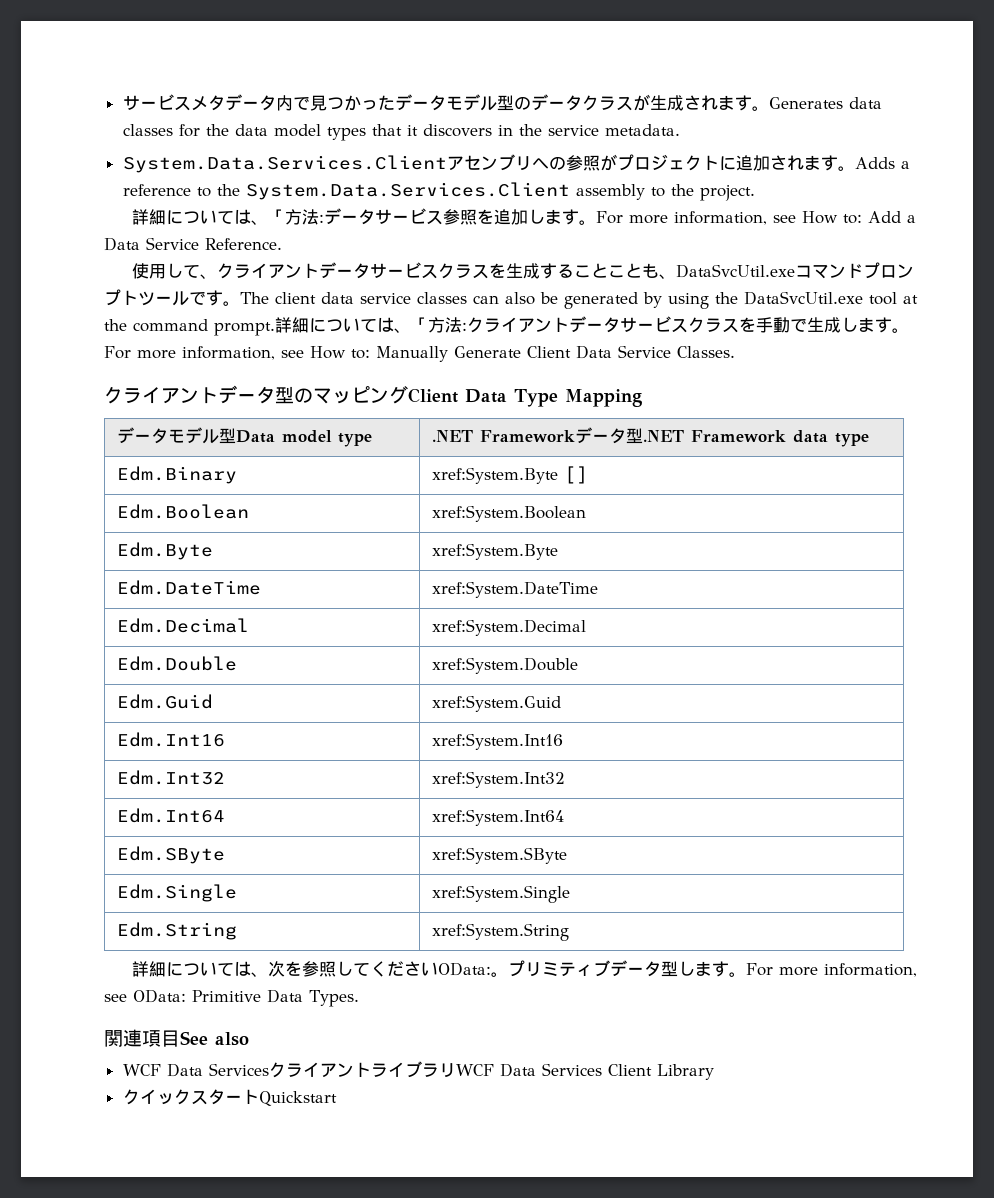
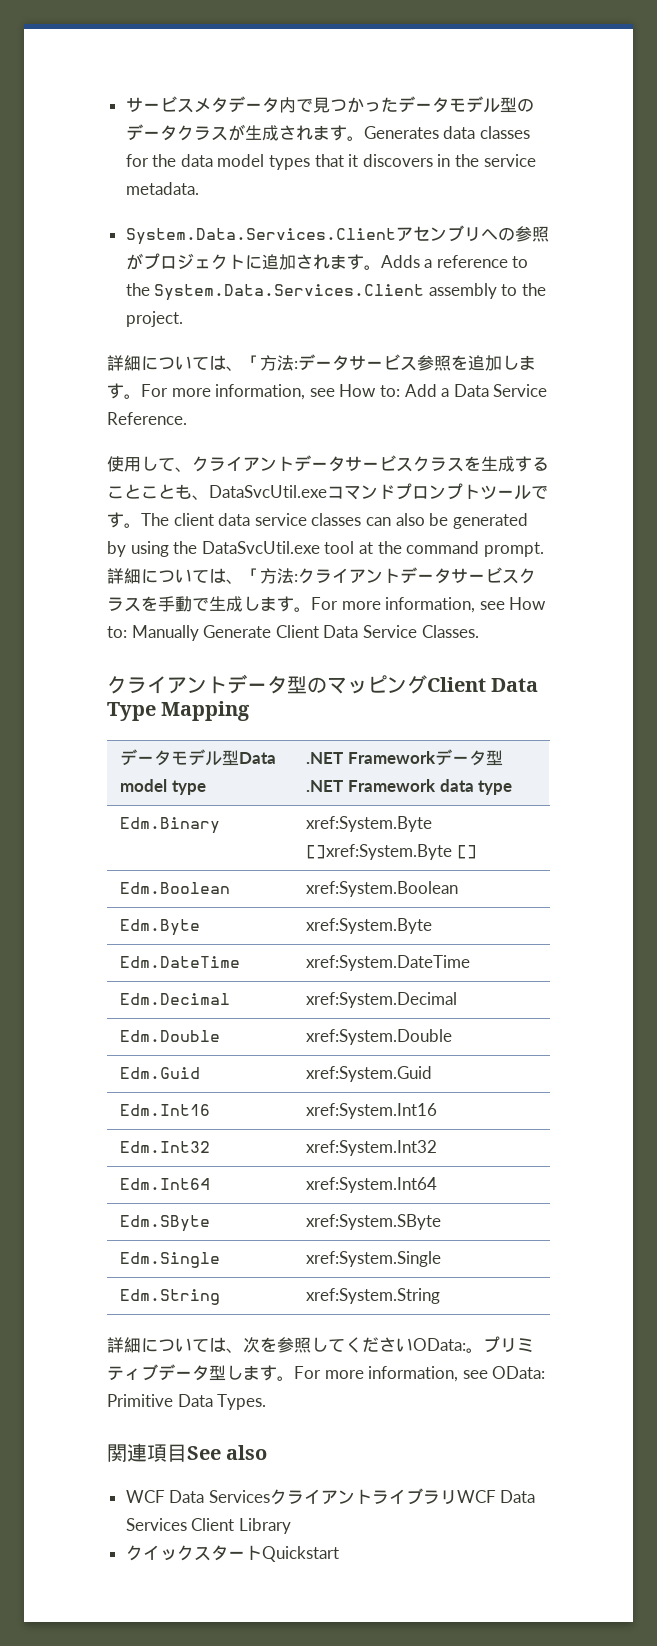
- Edm.Binary | xref:System.Byte []
+ Edm.Binary | xref:System.Byte []xref:System.Byte []

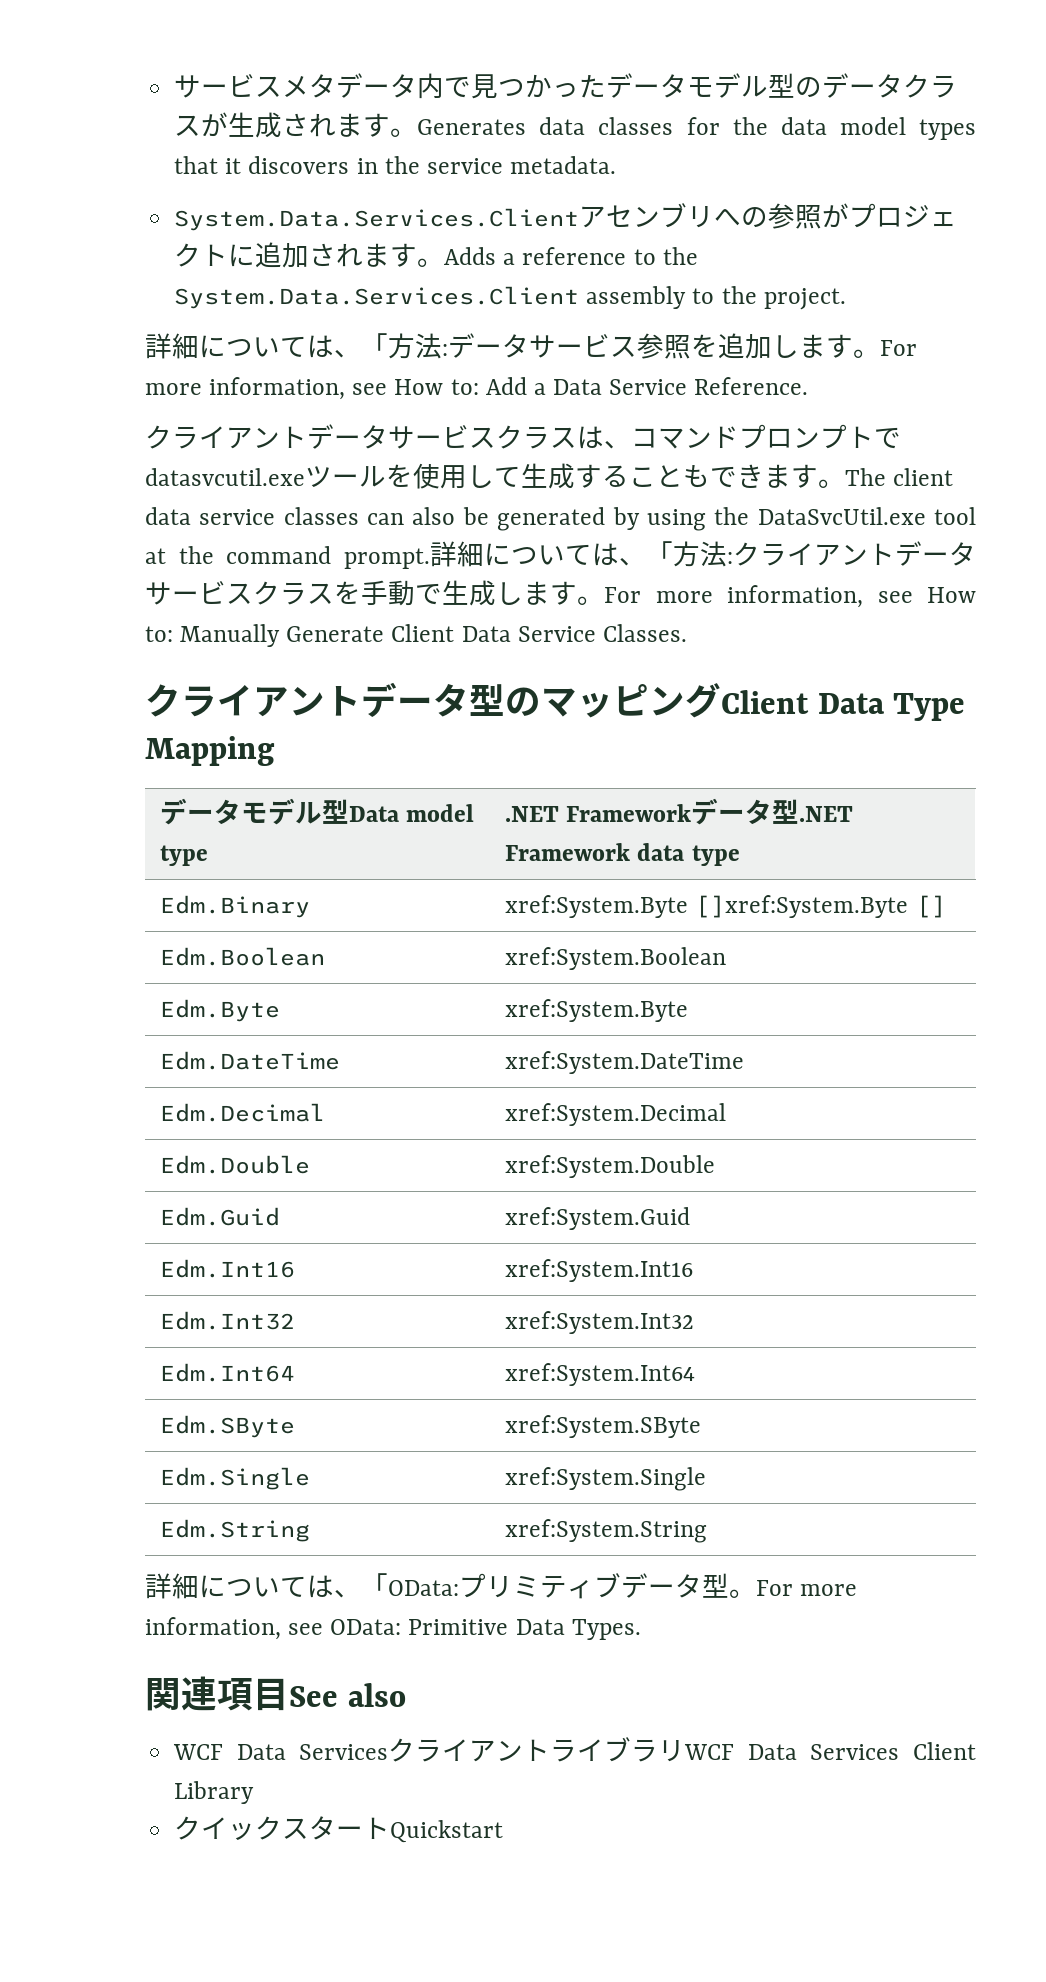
- 使用して、クライアントデータサービスクラスを生成することことも、DataSvcUtil.exeコマンドプロンプトツールです。
+ クライアントデータサービスクラスは、コマンドプロンプトでdatasvcutil.exeツールを使用して生成することもできます。
- 詳細については、次を参照してくださいOData:。プリミティブデータ型します。
+ 詳細については、「OData:プリミティブデータ型。

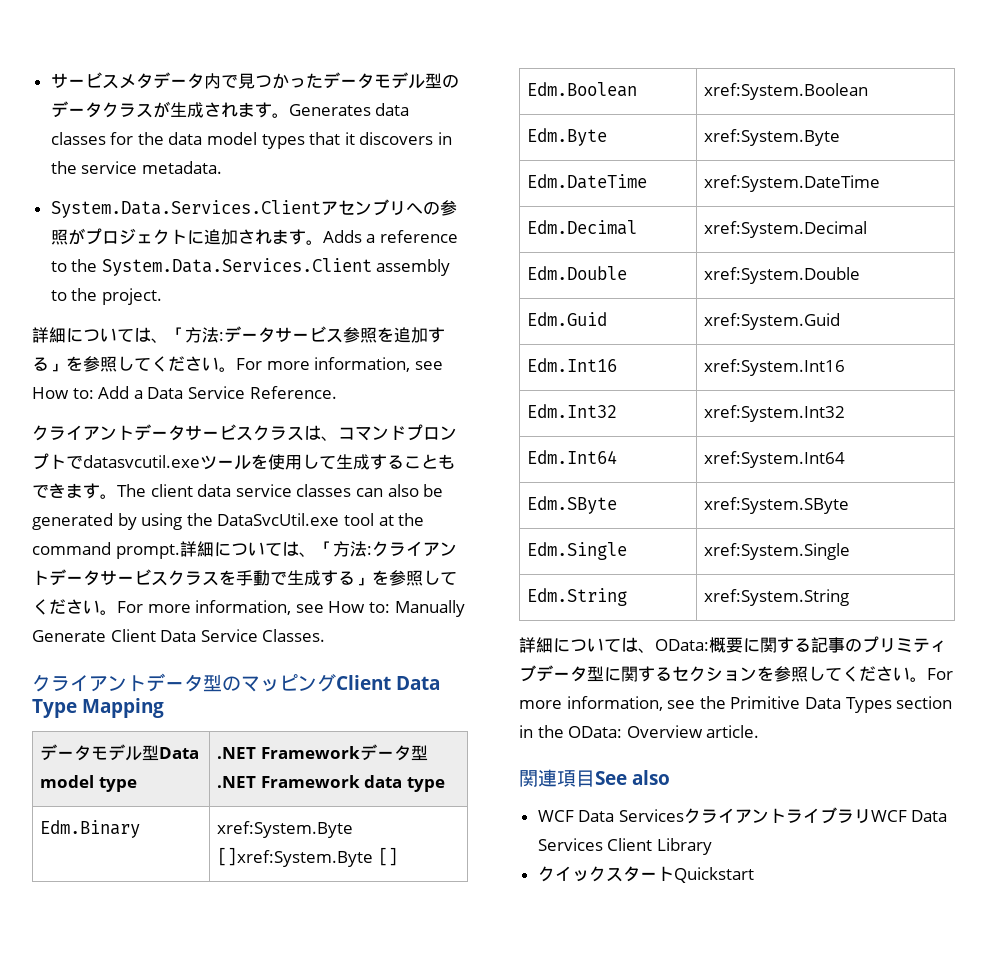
- 詳細については、「方法:データサービス参照を追加します。
+ 詳細については、「方法:データサービス参照を追加する」を参照してください。
- 詳細については、「方法:クライアントデータサービスクラスを手動で生成します。
+ 詳細については、「方法:クライアントデータサービスクラスを手動で生成する」を参照してください。
- 詳細については、「OData:プリミティブデータ型。For more information, see OData: Primitive Data Types.
+ 詳細については、OData:概要に関する記事のプリミティブデータ型に関するセクションを参照してください。For more information, see the Primitive Data Types section in the OData: Overview article.

